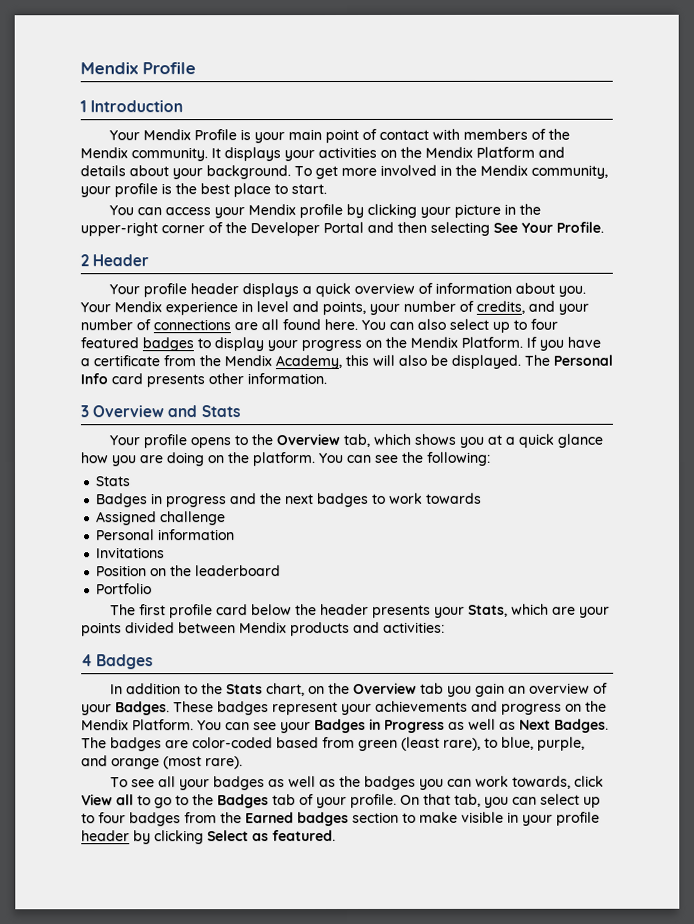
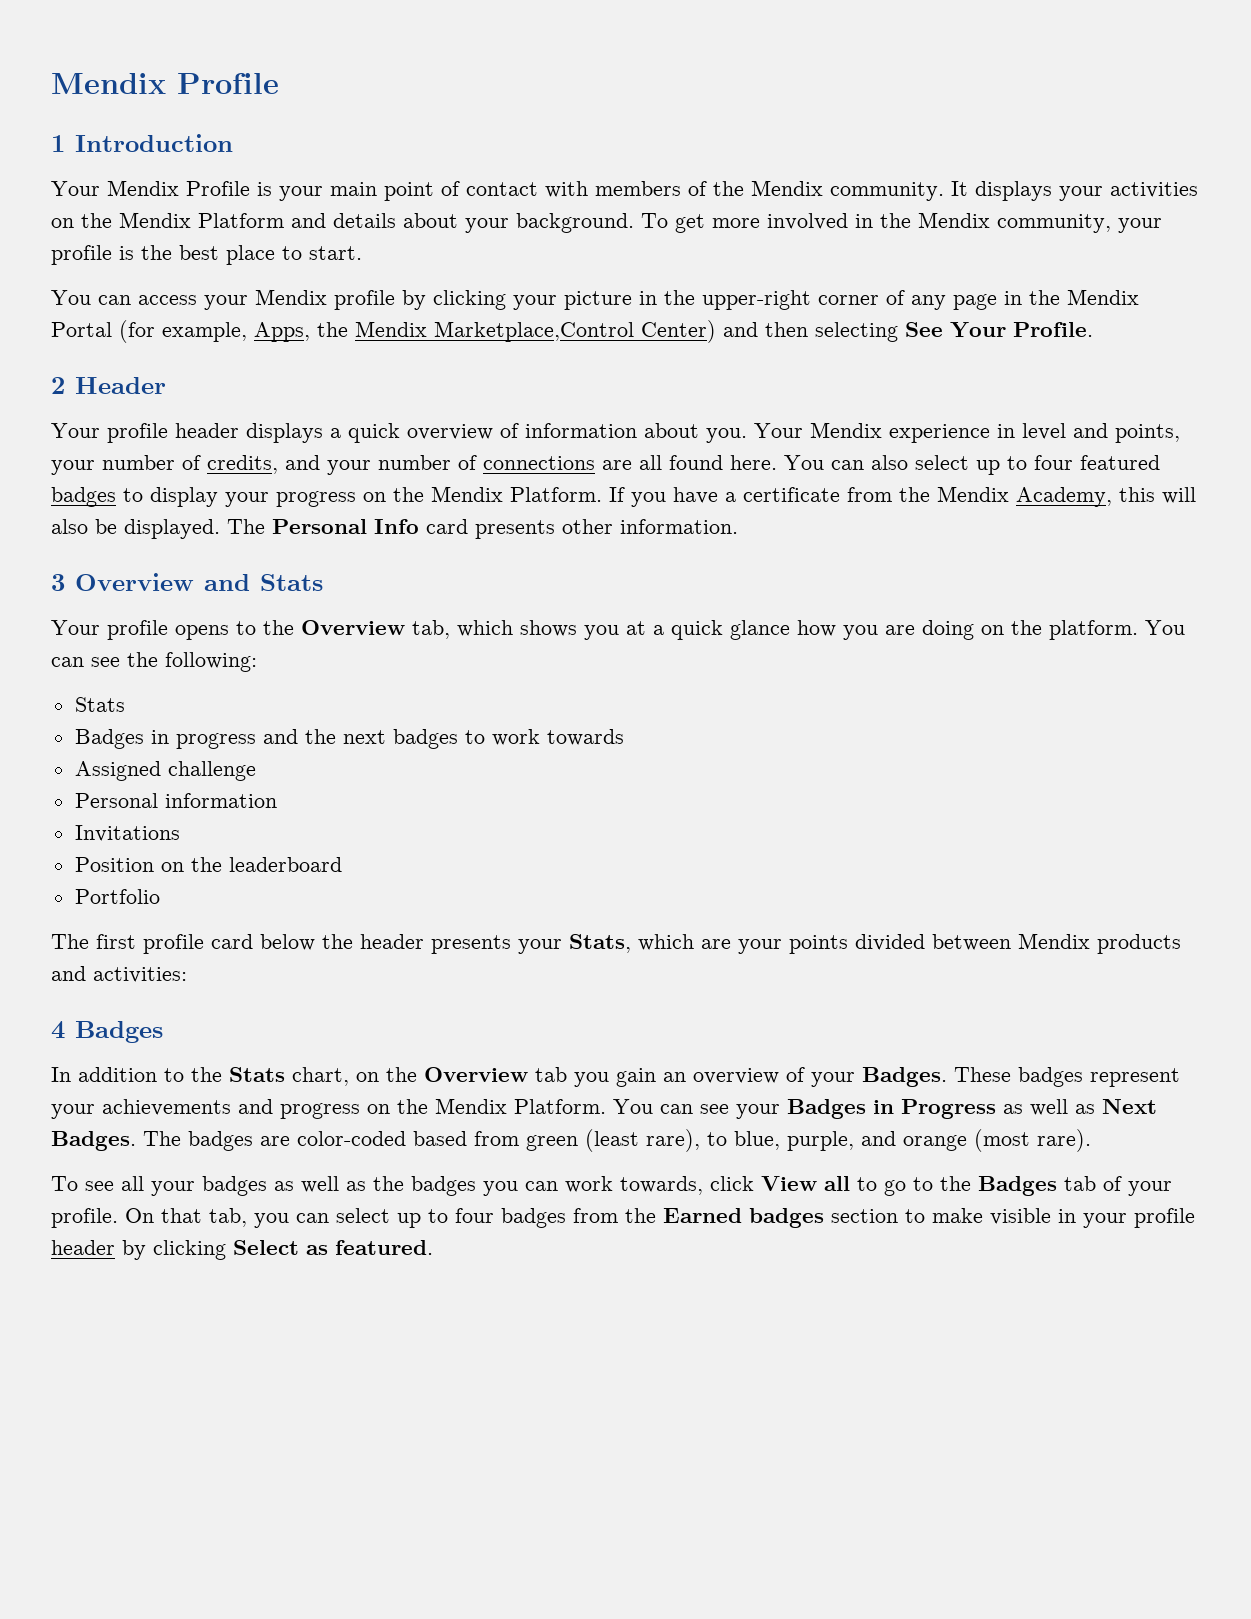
- You can access your Mendix profile by clicking your picture in the upper-right corner of the Developer Portal and then selecting See Your Profile.
+ You can access your Mendix profile by clicking your picture in the upper-right corner of any page in the Mendix Portal (for example, Apps, the Mendix Marketplace,Control Center) and then selecting See Your Profile.

